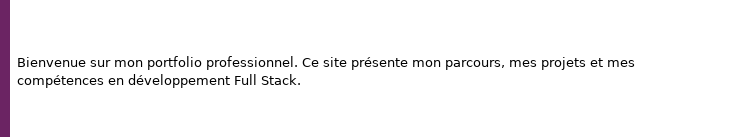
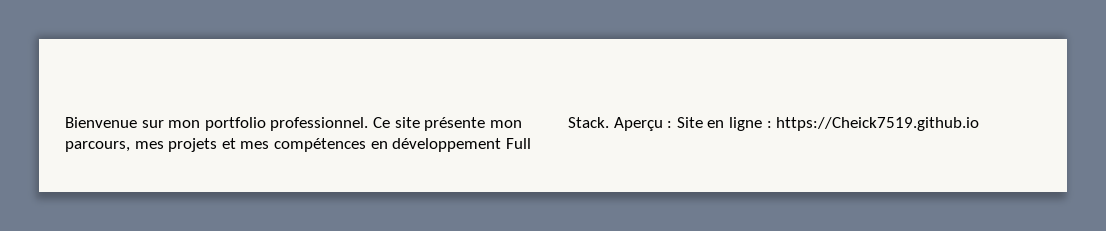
+ Aperçu : Site en ligne : https://Cheick7519.github.io

